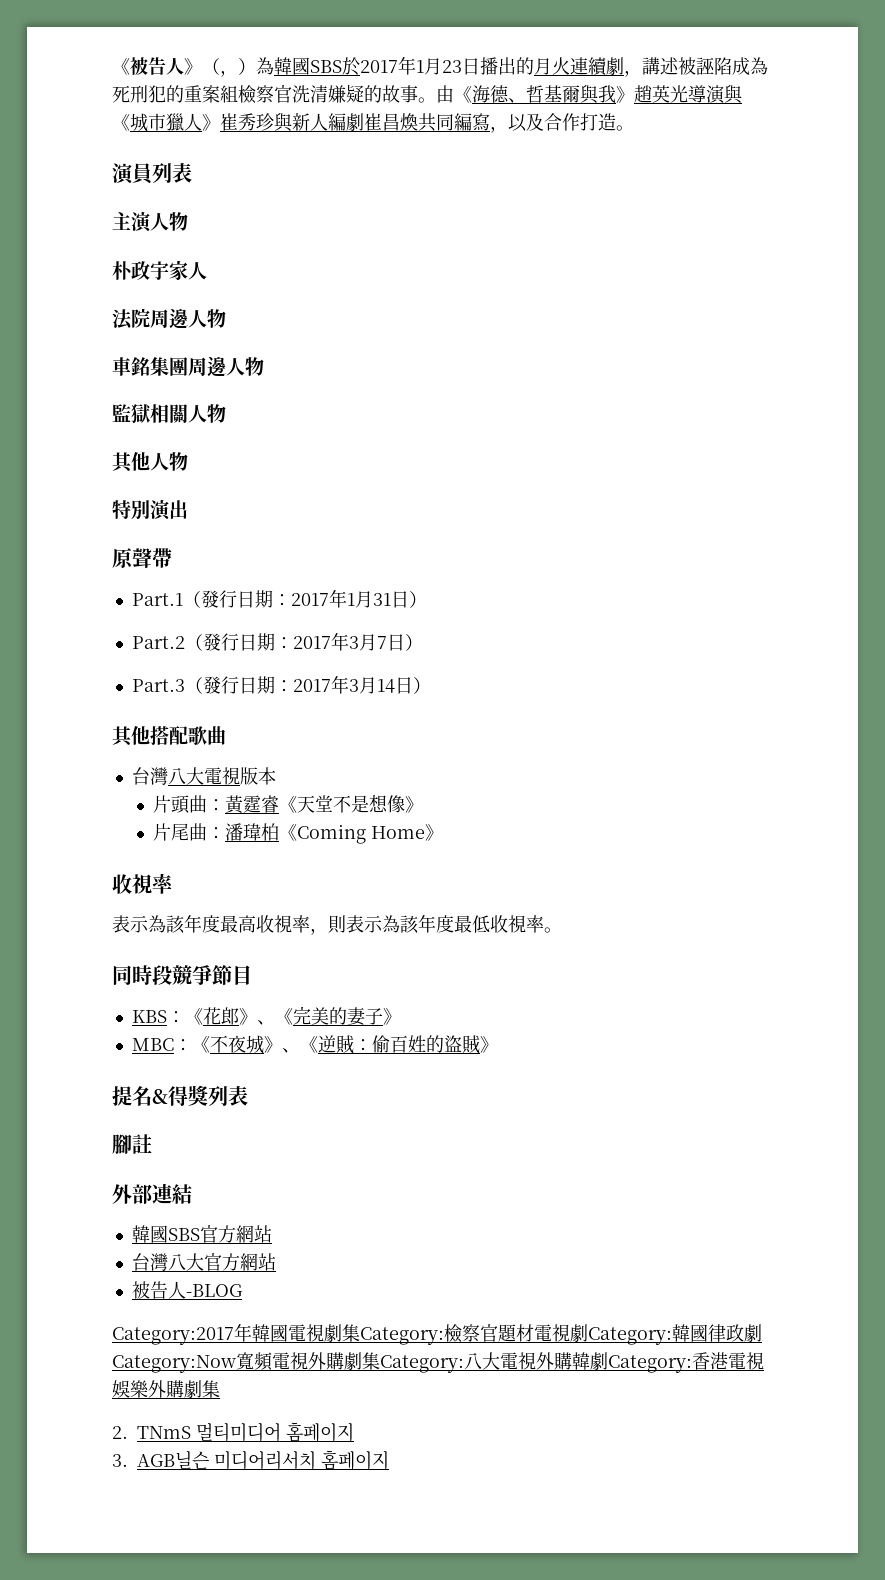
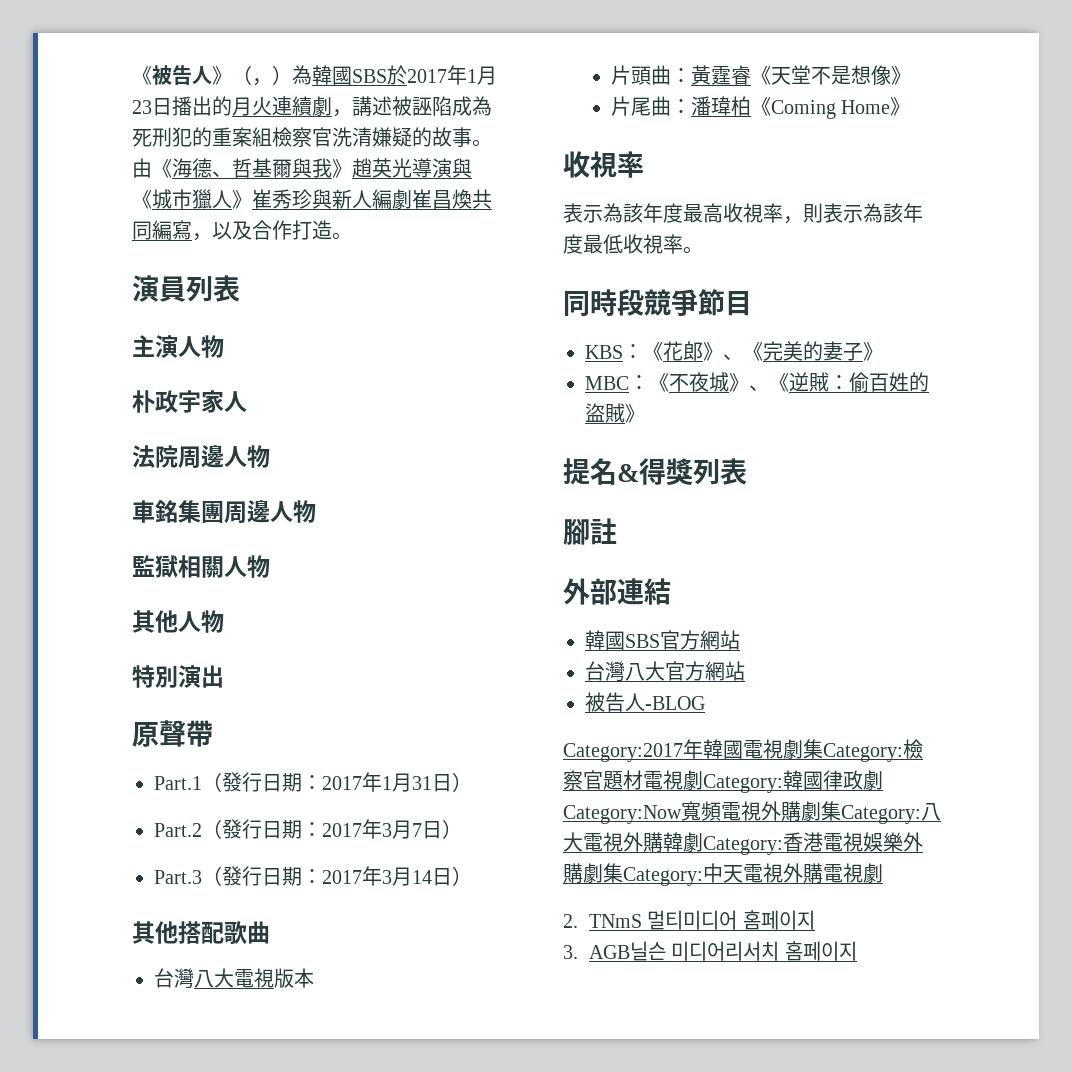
- Category:2017年韓國電視劇集Category:檢察官題材電視劇Category:韓國律政劇Category:Now寬頻電視外購劇集Category:八大電視外購韓劇Category:香港電視娛樂外購劇集
+ Category:2017年韓國電視劇集Category:檢察官題材電視劇Category:韓國律政劇Category:Now寬頻電視外購劇集Category:八大電視外購韓劇Category:香港電視娛樂外購劇集Category:中天電視外購電視劇

